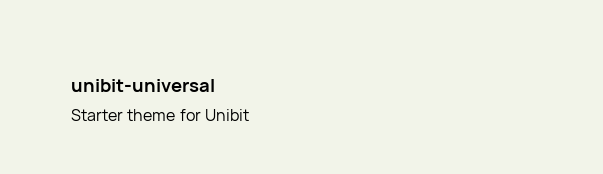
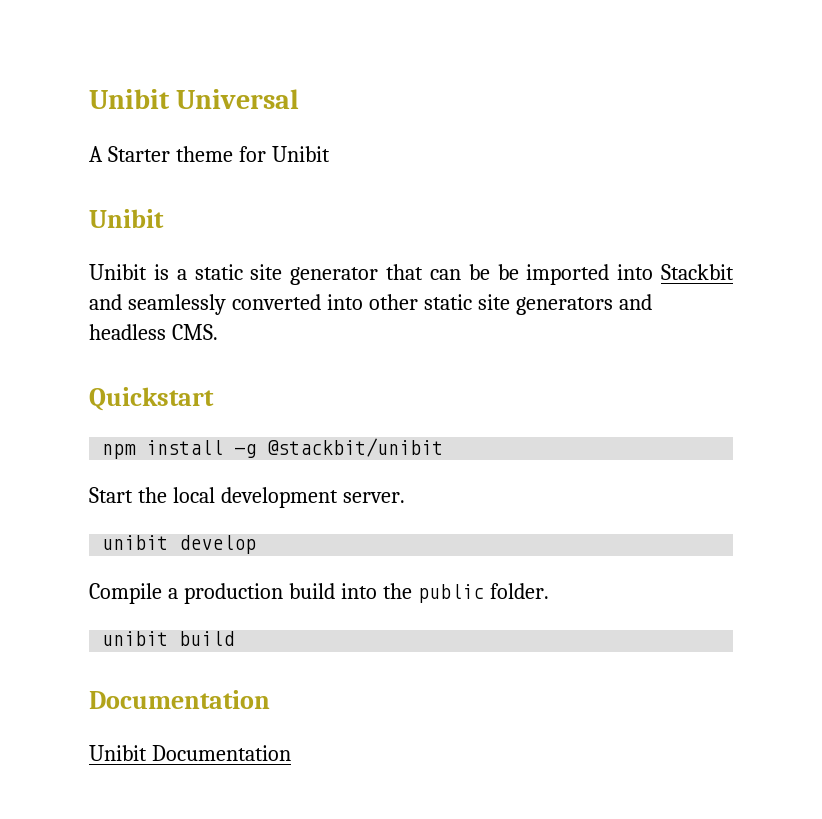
- unibit-universal
- Starter theme for Unibit
+ Unibit Universal
+ A Starter theme for Unibit
+ Unibit
+ Unibit is a static site generator that can be be imported into Stackbit and seamlessly converted into other static site generators and headless CMS.
+ Quickstart
+ npm install -g @stackbit/unibit
+ Start the local development server.
+ unibit develop
+ Compile a production build into the public folder.
+ unibit build
+ Documentation
+ Unibit Documentation

